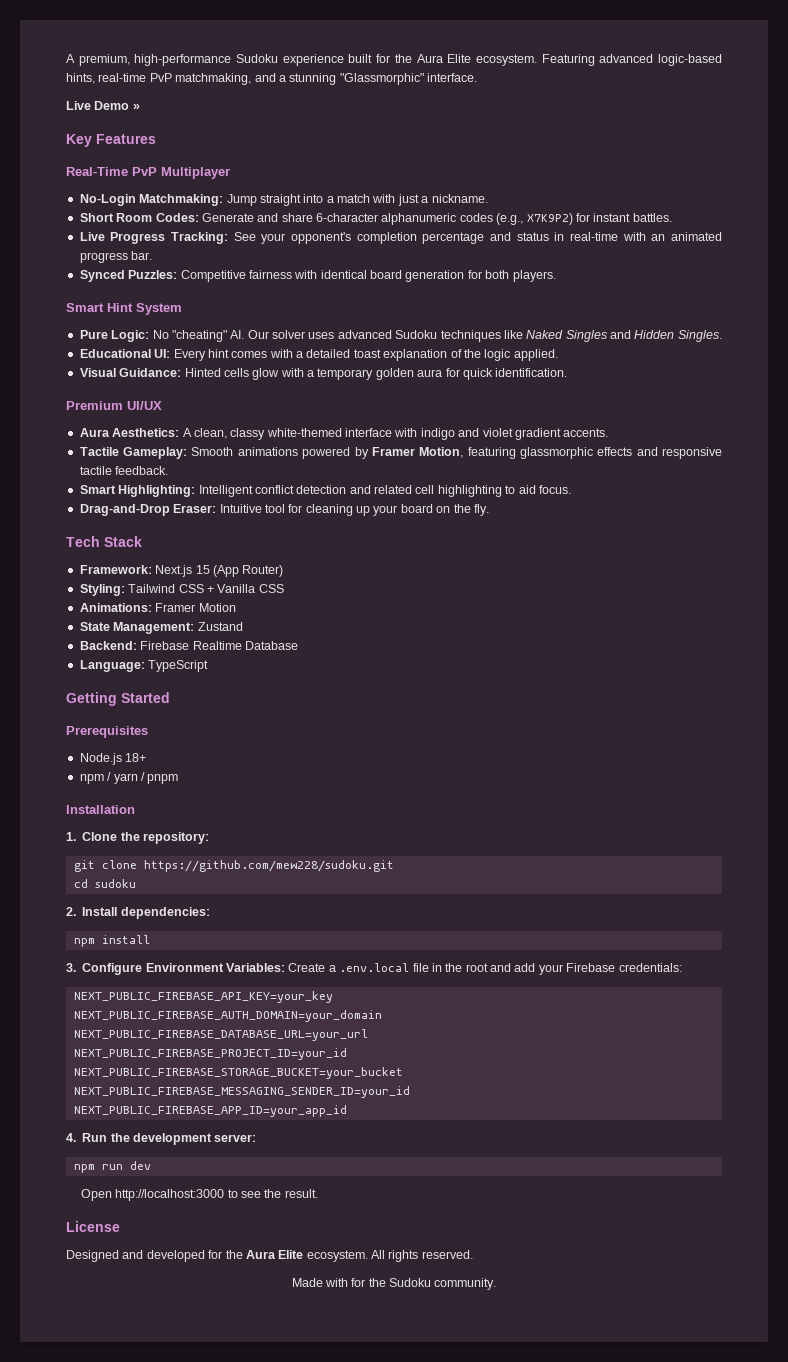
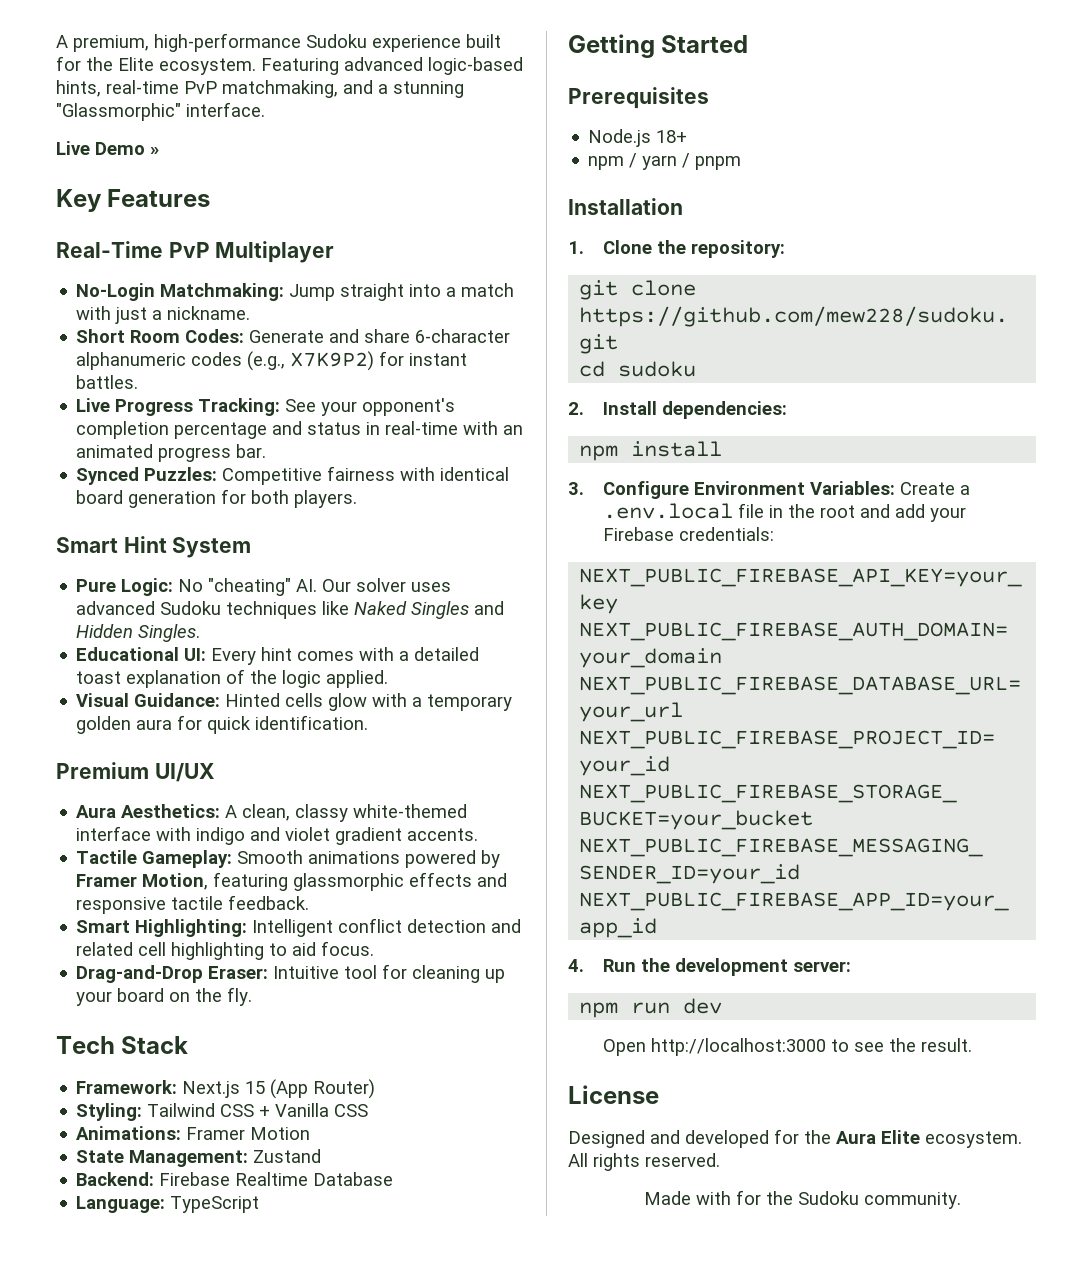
- A premium, high-performance Sudoku experience built for the Aura Elite ecosystem.
+ A premium, high-performance Sudoku experience built for the Elite ecosystem.

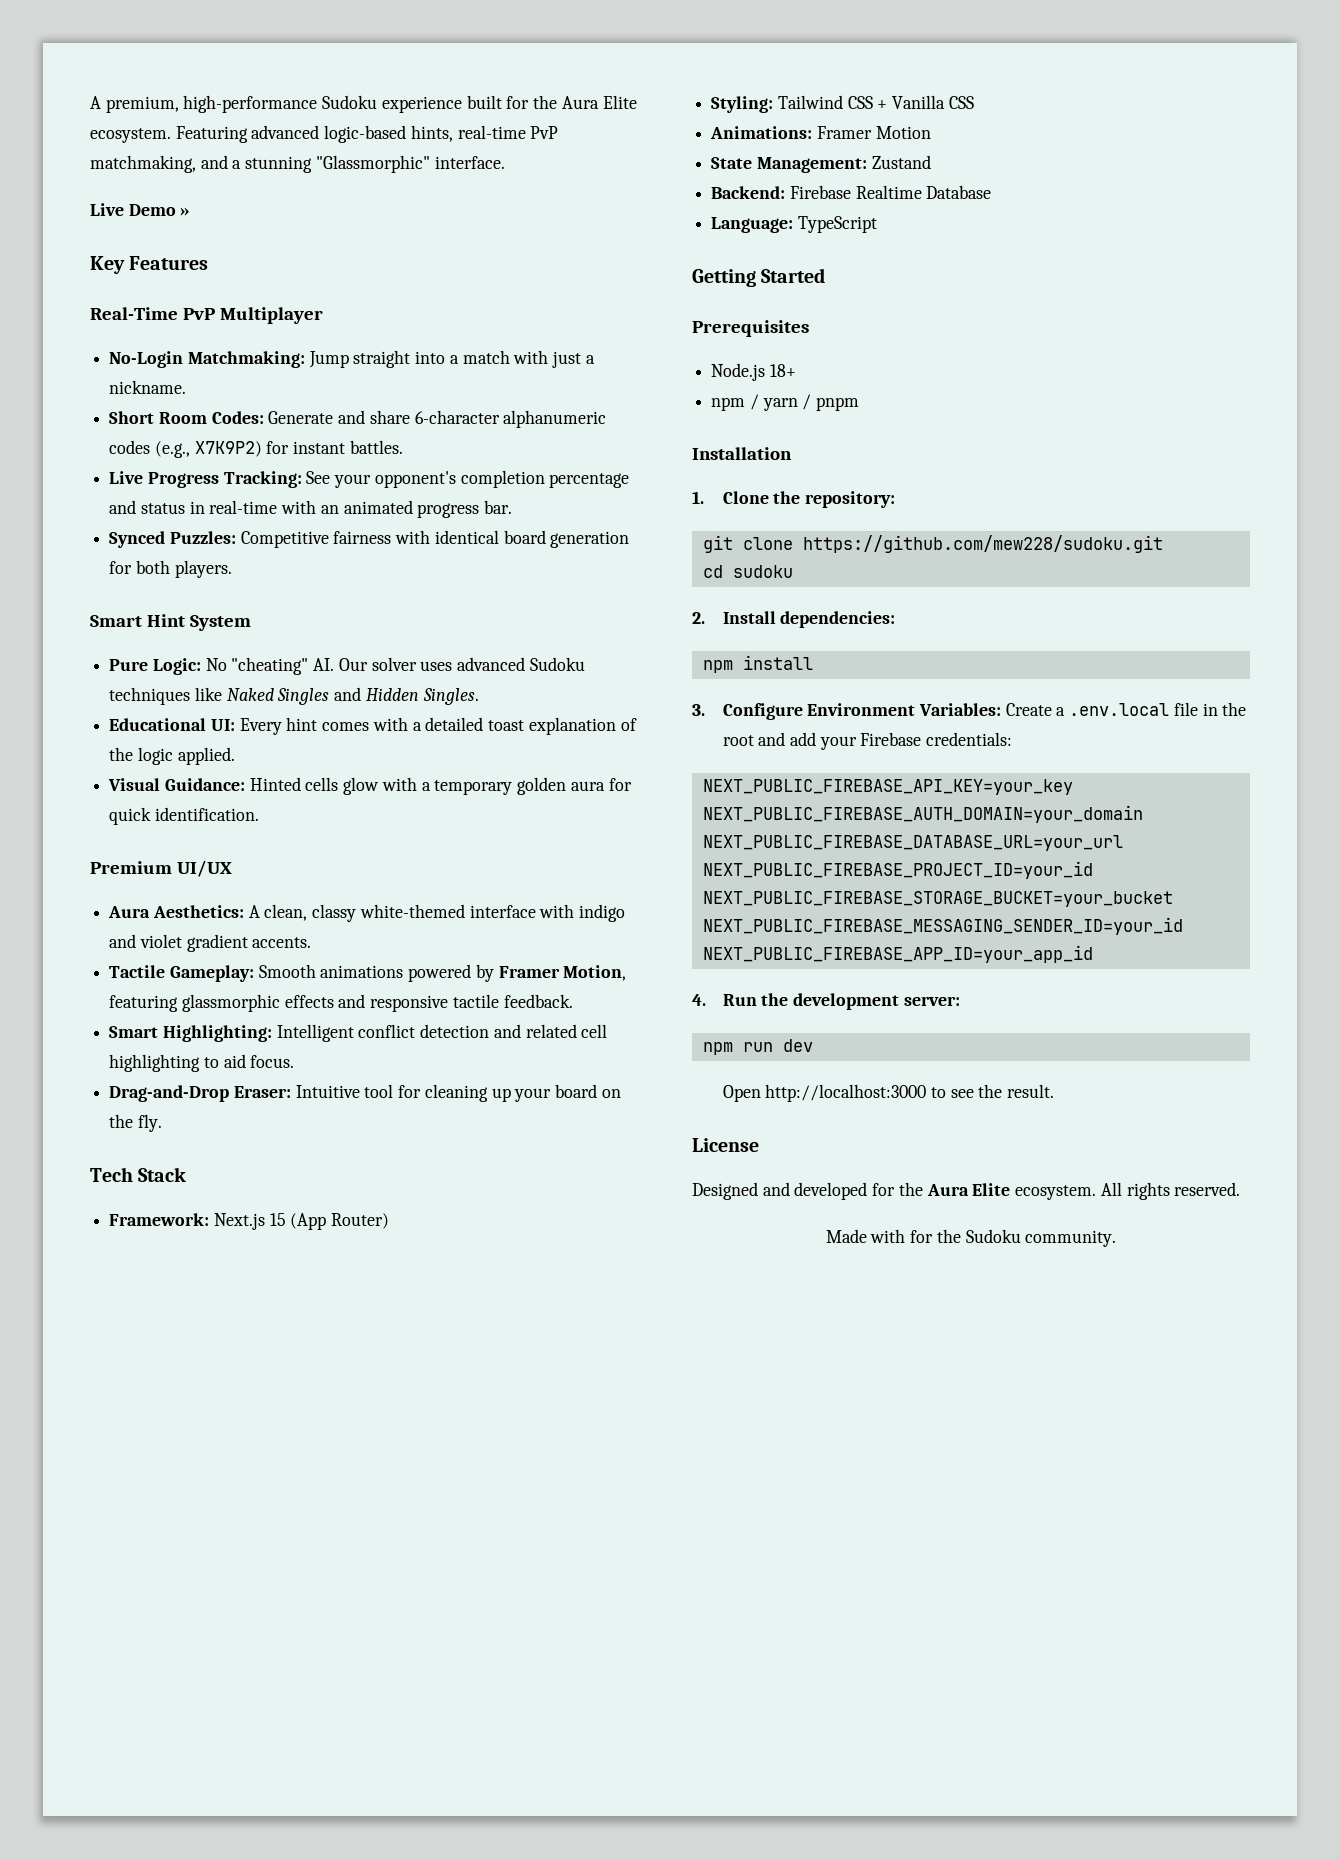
- A premium, high-performance Sudoku experience built for the Elite ecosystem.
+ A premium, high-performance Sudoku experience built for the Aura Elite ecosystem.

